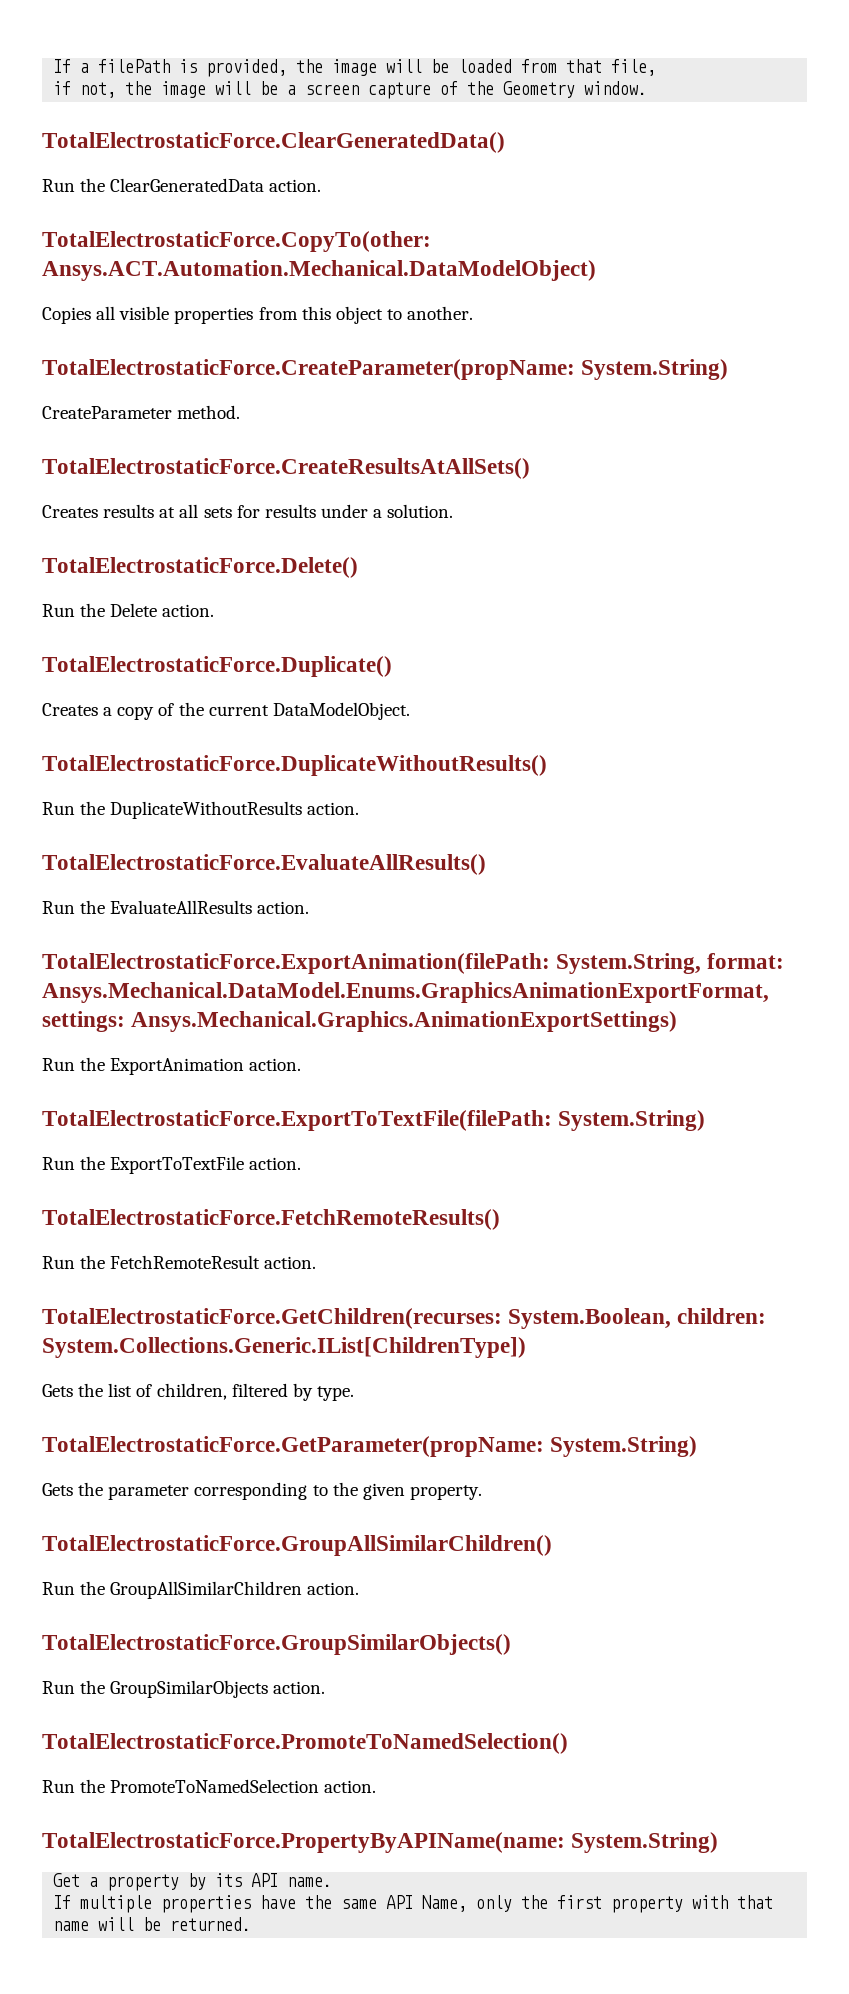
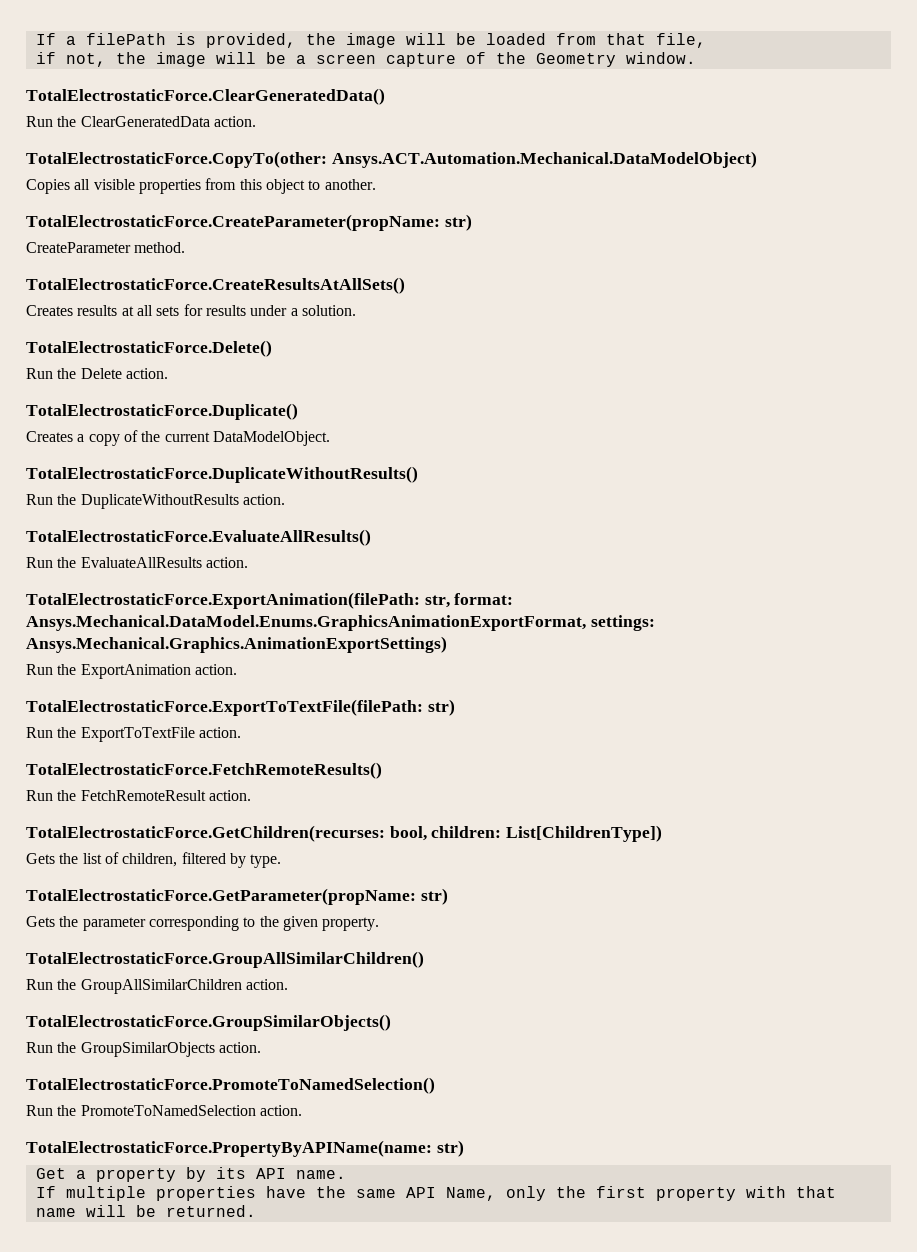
- TotalElectrostaticForce.CreateParameter(propName: System.String)
+ TotalElectrostaticForce.CreateParameter(propName: str)
- TotalElectrostaticForce.ExportAnimation(filePath: System.String, format: Ansys.Mechanical.DataModel.Enums.GraphicsAnimationExportFormat, settings: Ansys.Mechanical.Graphics.AnimationExportSettings)
+ TotalElectrostaticForce.ExportAnimation(filePath: str, format: Ansys.Mechanical.DataModel.Enums.GraphicsAnimationExportFormat, settings: Ansys.Mechanical.Graphics.AnimationExportSettings)
- TotalElectrostaticForce.ExportToTextFile(filePath: System.String)
+ TotalElectrostaticForce.ExportToTextFile(filePath: str)
- TotalElectrostaticForce.GetChildren(recurses: System.Boolean, children: System.Collections.Generic.IList[ChildrenType])
+ TotalElectrostaticForce.GetChildren(recurses: bool, children: List[ChildrenType])
- TotalElectrostaticForce.GetParameter(propName: System.String)
+ TotalElectrostaticForce.GetParameter(propName: str)
- TotalElectrostaticForce.PropertyByAPIName(name: System.String)
+ TotalElectrostaticForce.PropertyByAPIName(name: str)

